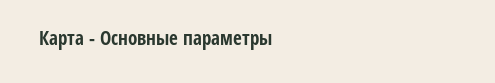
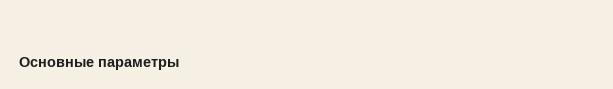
- Карта - Основные параметры
+ Основные параметры

